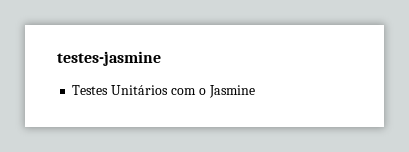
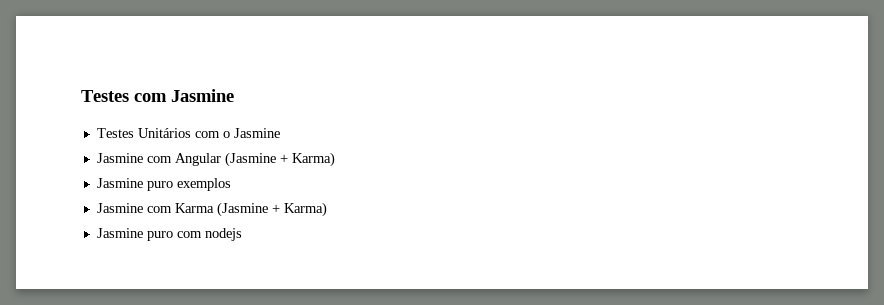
- testes-jasmine
+ Testes com Jasmine
+ Jasmine com Angular (Jasmine + Karma)
+ Jasmine puro exemplos
+ Jasmine com Karma (Jasmine + Karma)
+ Jasmine puro com nodejs

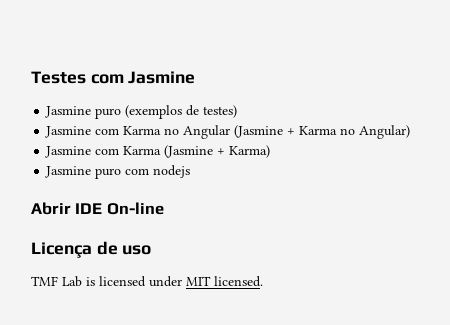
- Testes Unitários com o Jasmine
- Jasmine com Angular (Jasmine + Karma)
- Jasmine puro exemplos
+ Jasmine puro (exemplos de testes)
+ Jasmine com Karma no Angular (Jasmine + Karma no Angular)
+ Abrir IDE On-line
+ Licença de uso
+ TMF Lab is licensed under MIT licensed.

